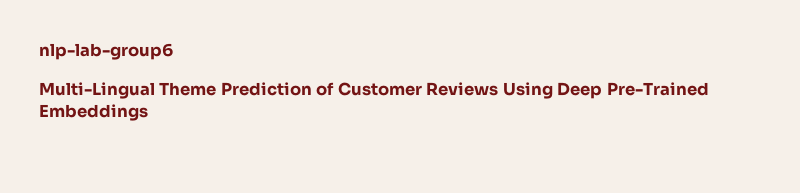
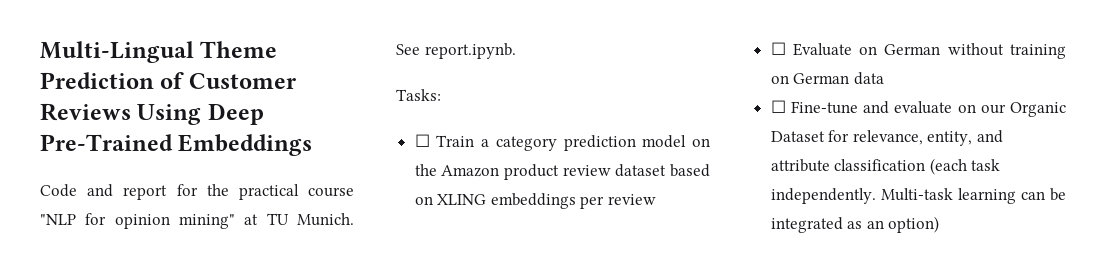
- nlp-lab-group6
+ Code and report for the practical course "NLP for opinion mining" at TU Munich. See report.ipynb.
+ Tasks:
+ ☐ Train a category prediction model on the Amazon product review dataset based on XLING embeddings per review
+ ☐ Evaluate on German without training on German data
+ ☐ Fine-tune and evaluate on our Organic Dataset for relevance, entity, and attribute classification (each task independently. Multi-task learning can be integrated as an option)

